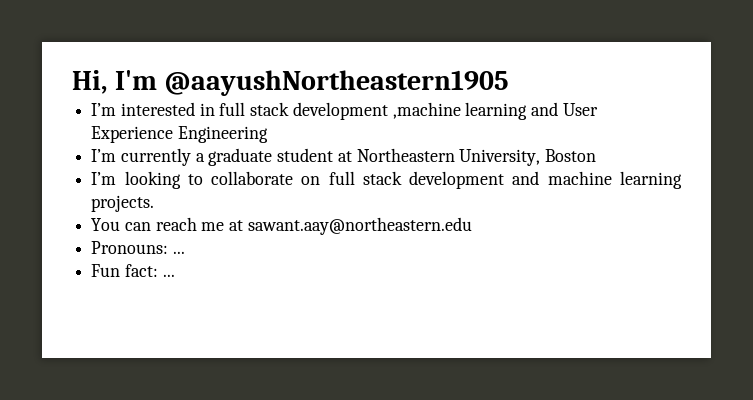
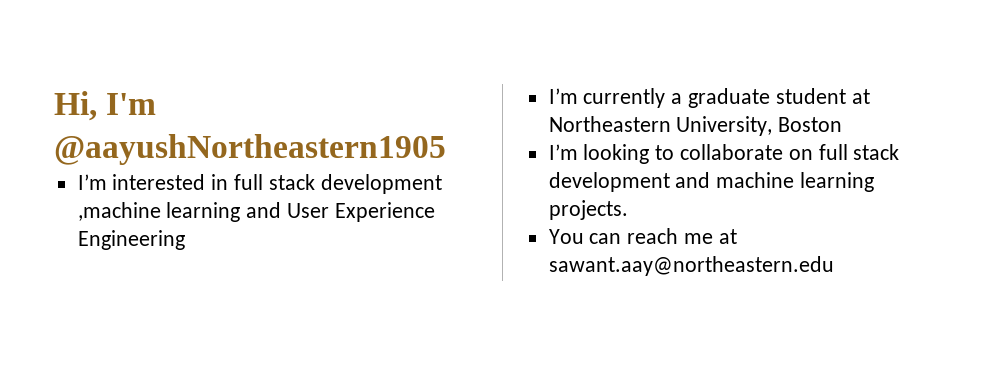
- Pronouns: ...
- Fun fact: ...

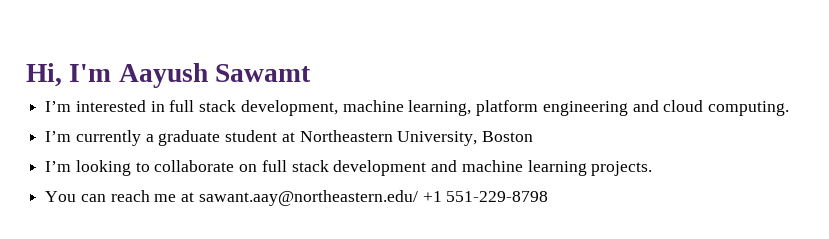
- Hi, I'm @aayushNortheastern1905
+ Hi, I'm Aayush Sawamt
- I’m interested in full stack development ,machine learning and User Experience Engineering
+ I’m interested in full stack development, machine learning, platform engineering and cloud computing.
- You can reach me at sawant.aay@northeastern.edu
+ You can reach me at sawant.aay@northeastern.edu/ +1 551-229-8798

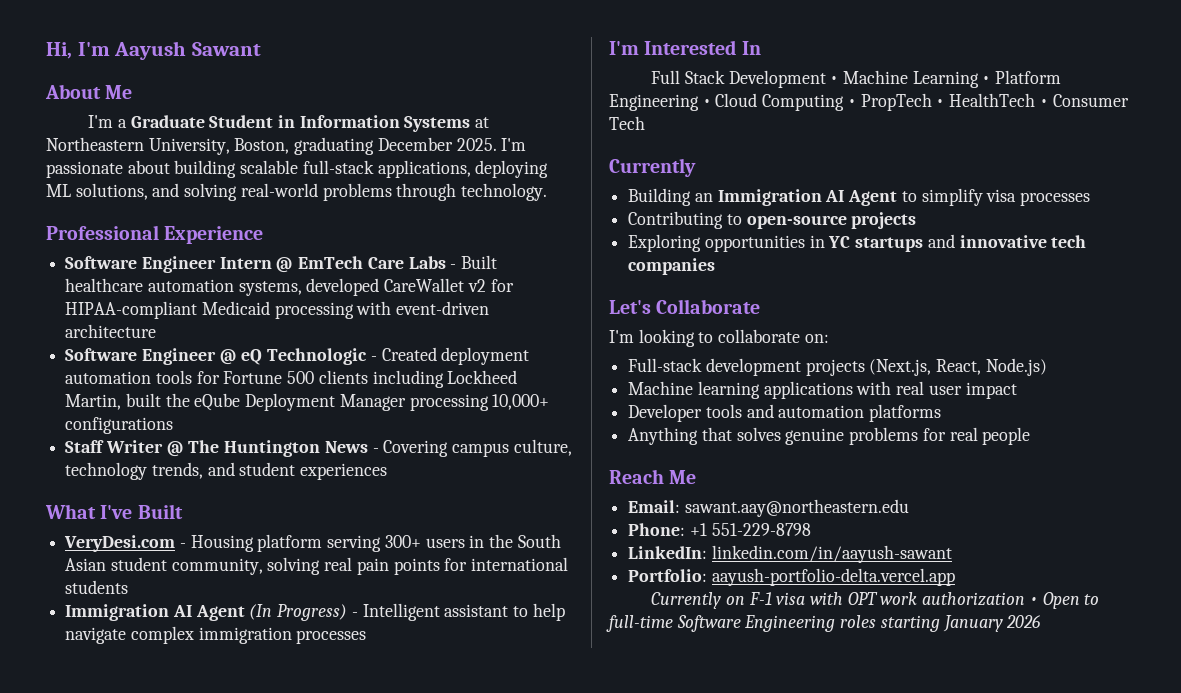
- Hi, I'm Aayush Sawamt
- I’m interested in full stack development, machine learning, platform engineering and cloud computing.
- I’m currently a graduate student at Northeastern University, Boston
- I’m looking to collaborate on full stack development and machine learning projects.
- You can reach me at sawant.aay@northeastern.edu/ +1 551-229-8798
+ Hi, I'm Aayush Sawant
+ About Me
+ I'm a Graduate Student in Information Systems at Northeastern University, Boston, graduating December 2025. I'm passionate about building scalable full-stack applications, deploying ML solutions, and solving real-world problems through technology.
+ Professional Experience
+ Software Engineer Intern @ EmTech Care Labs - Built healthcare automation systems, developed CareWallet v2 for HIPAA-compliant Medicaid processing with event-driven architecture
+ Software Engineer @ eQ Technologic - Created deployment automation tools for Fortune 500 clients including Lockheed Martin, built the eQube Deployment Manager processing 10,000+ configurations
+ Staff Writer @ The Huntington News - Covering campus culture, technology trends, and student experiences
+ What I've Built
+ VeryDesi.com - Housing platform serving 300+ users in the South Asian student community, solving real pain points for international students
+ Immigration AI Agent (In Progress) - Intelligent assistant to help navigate complex immigration processes
+ I'm Interested In
+ Full Stack Development • Machine Learning • Platform Engineering • Cloud Computing • PropTech • HealthTech • Consumer Tech
+ Currently
+ Building an Immigration AI Agent to simplify visa processes
+ Contributing to open-source projects
+ Exploring opportunities in YC startups and innovative tech companies
+ Let's Collaborate
+ I'm looking to collaborate on:
+ Full-stack development projects (Next.js, React, Node.js)
+ Machine learning applications with real user impact
+ Developer tools and automation platforms
+ Anything that solves genuine problems for real people
+ Reach Me
+ Email: sawant.aay@northeastern.edu
+ Phone: +1 551-229-8798
+ LinkedIn: linkedin.com/in/aayush-sawant
+ Portfolio: aayush-portfolio-delta.vercel.app
+ Currently on F-1 visa with OPT work authorization • Open to full-time Software Engineering roles starting January 2026

